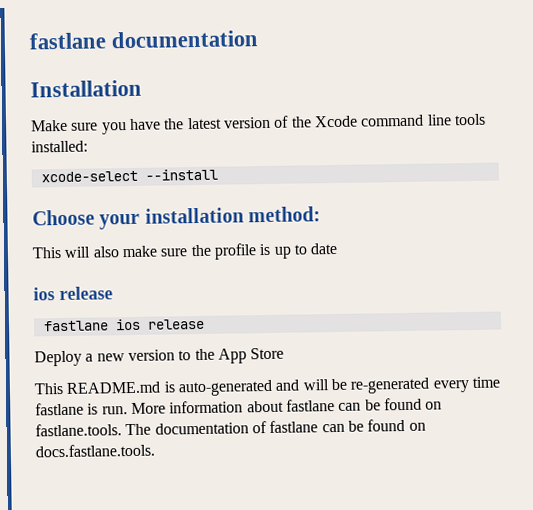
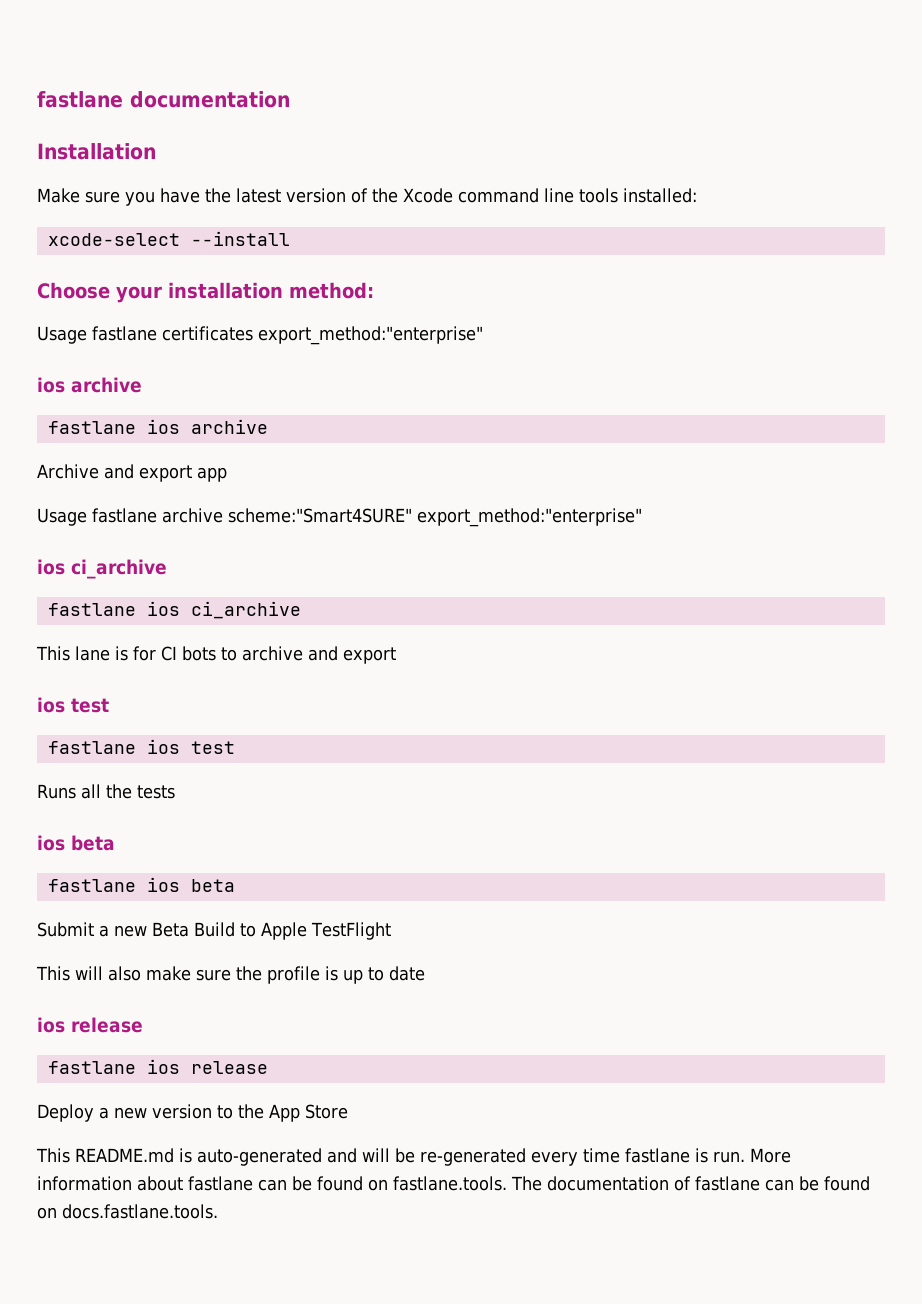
+ Usage fastlane certificates export_method:"enterprise"
+ ios archive
+ fastlane ios archive
+ Archive and export app
+ Usage fastlane archive scheme:"Smart4SURE" export_method:"enterprise"
+ ios ci_archive
+ fastlane ios ci_archive
+ This lane is for CI bots to archive and export
+ ios test
+ fastlane ios test
+ Runs all the tests
+ ios beta
+ fastlane ios beta
+ Submit a new Beta Build to Apple TestFlight

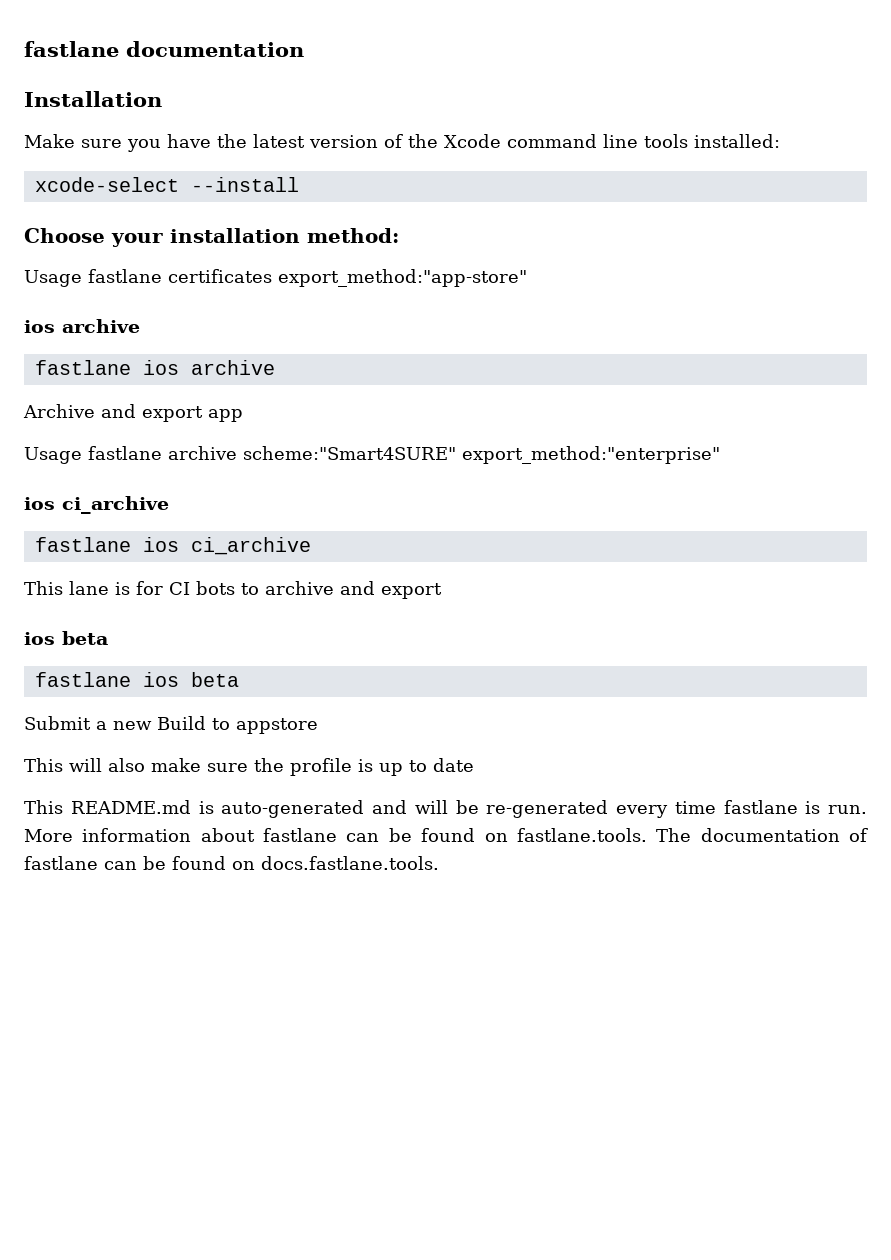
- Usage fastlane certificates export_method:"enterprise"
+ Usage fastlane certificates export_method:"app-store"
  This lane is for CI bots to archive and export
- ios test
- fastlane ios test
- Runs all the tests
- Submit a new Beta Build to Apple TestFlight
+ Submit a new Build to appstore
  This will also make sure the profile is up to date
- ios release
- fastlane ios release
- Deploy a new version to the App Store

